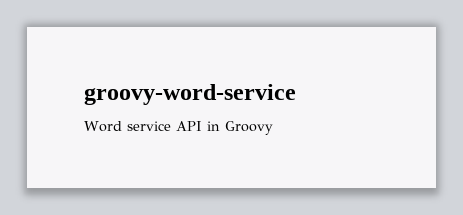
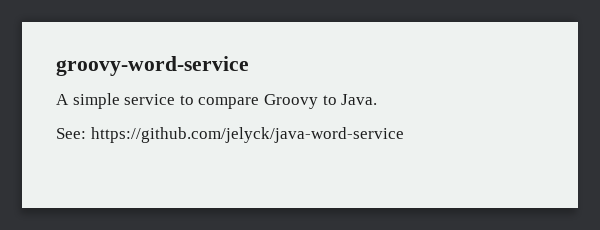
- Word service API in Groovy
+ A simple service to compare Groovy to Java.
+ See: https://github.com/jelyck/java-word-service

